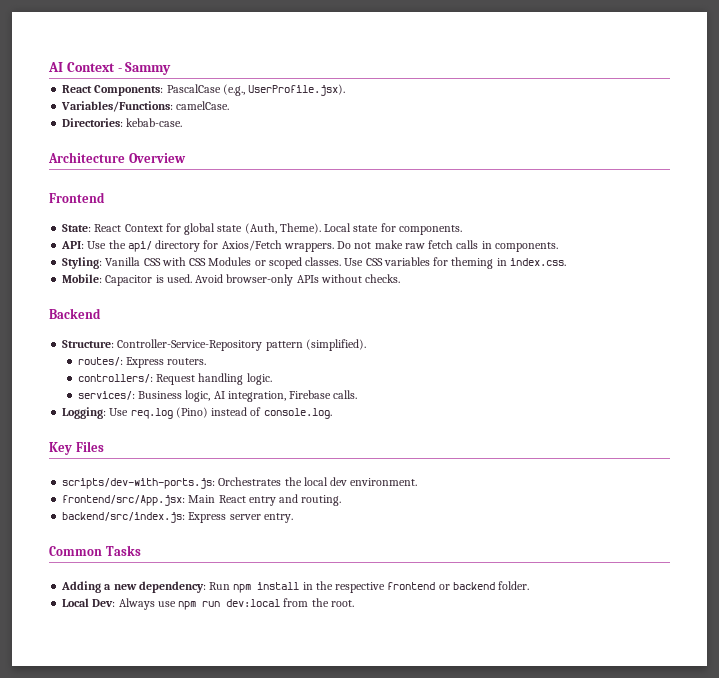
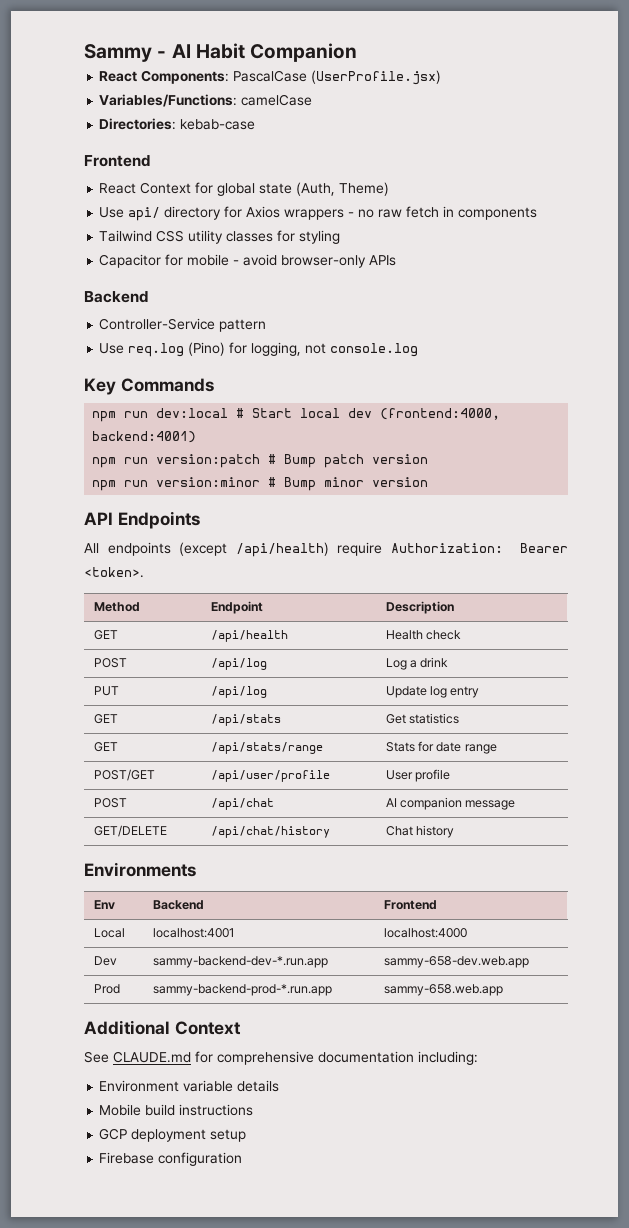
- AI Context - Sammy
+ Sammy - AI Habit Companion
- React Components: PascalCase (e.g., UserProfile.jsx).
+ React Components: PascalCase (UserProfile.jsx)
- Variables/Functions: camelCase.
+ Variables/Functions: camelCase
- Directories: kebab-case.
- Architecture Overview
+ Directories: kebab-case
  Frontend
- State: React Context for global state (Auth, Theme). Local state for components.
- API: Use the api/ directory for Axios/Fetch wrappers. Do not make raw fetch calls in components.
- Styling: Vanilla CSS with CSS Modules or scoped classes. Use CSS variables for theming in index.css.
- Mobile: Capacitor is used. Avoid browser-only APIs without checks.
+ React Context for global state (Auth, Theme)
+ Use api/ directory for Axios wrappers - no raw fetch in components
+ Tailwind CSS utility classes for styling
+ Capacitor for mobile - avoid browser-only APIs
- Structure: Controller-Service-Repository pattern (simplified).
- routes/: Express routers.
- controllers/: Request handling logic.
- services/: Business logic, AI integration, Firebase calls.
- Logging: Use req.log (Pino) instead of console.log.
- Key Files
- scripts/dev-with-ports.js: Orchestrates the local dev environment.
- frontend/src/App.jsx: Main React entry and routing.
- backend/src/index.js: Express server entry.
- Common Tasks
- Adding a new dependency: Run npm install in the respective frontend or backend folder.
- Local Dev: Always use npm run dev:local from the root.
+ Controller-Service pattern
+ Use req.log (Pino) for logging, not console.log
+ Key Commands
+ npm run dev:local # Start local dev (frontend:4000, backend:4001)
+ npm run version:patch # Bump patch version
+ npm run version:minor # Bump minor version
+ API Endpoints
+ All endpoints (except /api/health) require Authorization: Bearer <token>.
+ Method | Endpoint | Description
+ GET | /api/health | Health check
+ POST | /api/log | Log a drink
+ PUT | /api/log | Update log entry
+ GET | /api/stats | Get statistics
+ GET | /api/stats/range | Stats for date range
+ POST/GET | /api/user/profile | User profile
+ POST | /api/chat | AI companion message
+ GET/DELETE | /api/chat/history | Chat history
+ Environments
+ Env | Backend | Frontend
+ Local | localhost:4001 | localhost:4000
+ Dev | sammy-backend-dev-*.run.app | sammy-658-dev.web.app
+ Prod | sammy-backend-prod-*.run.app | sammy-658.web.app
+ Additional Context
+ See CLAUDE.md for comprehensive documentation including:
+ Environment variable details
+ Mobile build instructions
+ GCP deployment setup
+ Firebase configuration

